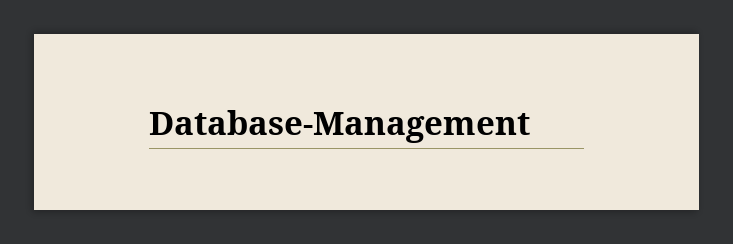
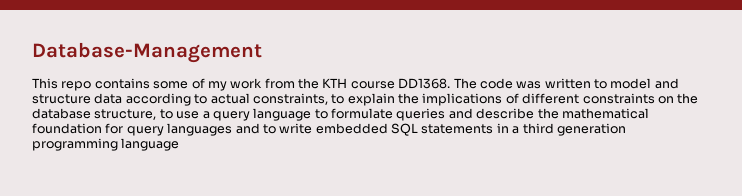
+ This repo contains some of my work from the KTH course DD1368. The code was written to model and structure data according to actual constraints, to explain the implications of different constraints on the database structure, to use a query language to formulate queries and describe the mathematical foundation for query languages and to write embedded SQL statements in a third generation programming language

